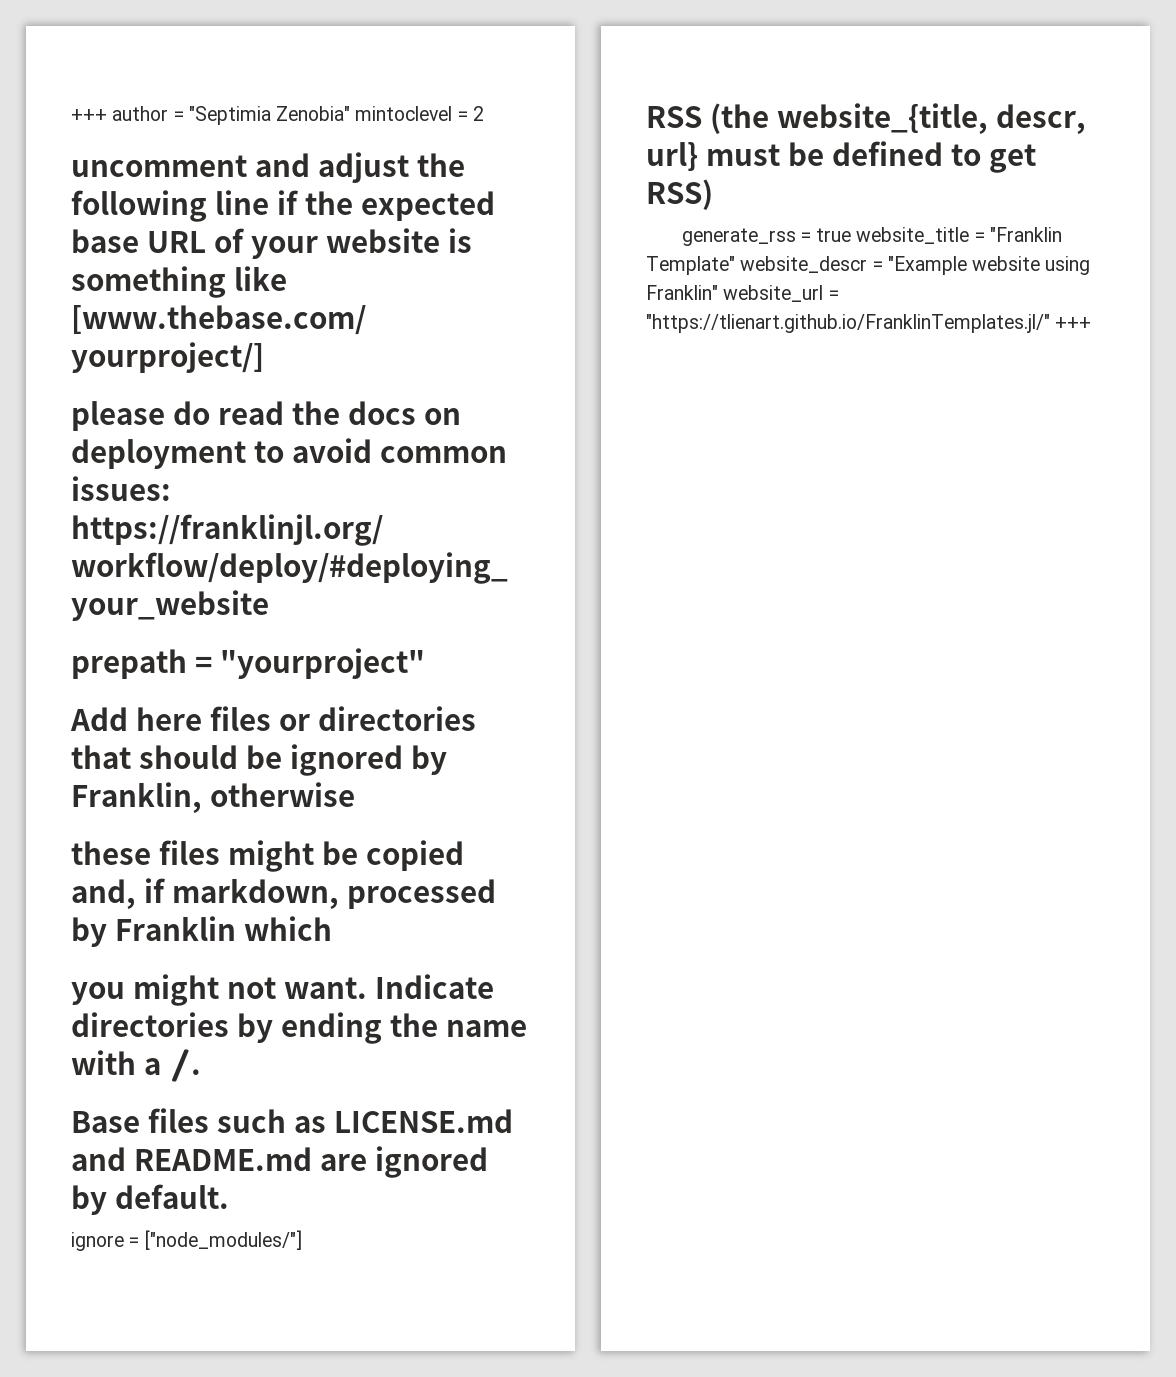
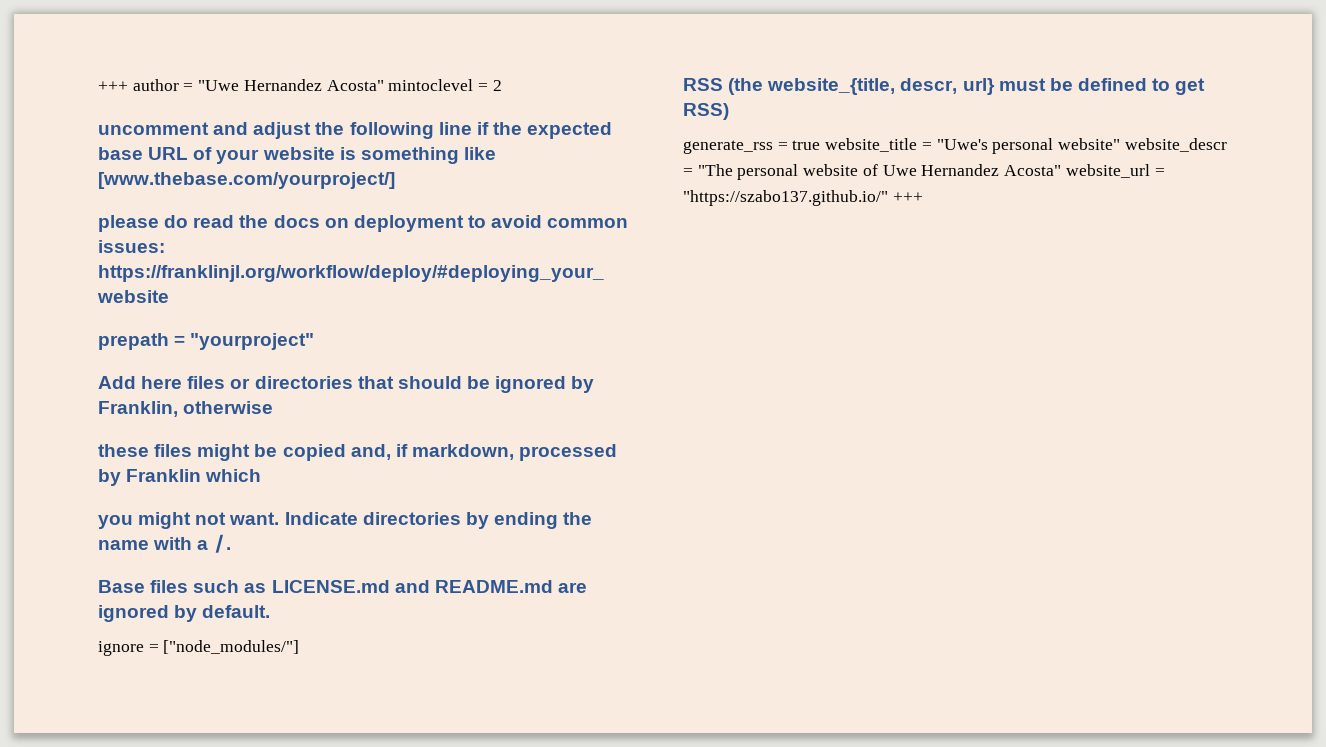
- +++ author = "Septimia Zenobia" mintoclevel = 2
+ +++ author = "Uwe Hernandez Acosta" mintoclevel = 2
- generate_rss = true website_title = "Franklin Template" website_descr = "Example website using Franklin" website_url = "https://tlienart.github.io/FranklinTemplates.jl/" +++
+ generate_rss = true website_title = "Uwe's personal website" website_descr = "The personal website of Uwe Hernandez Acosta" website_url = "https://szabo137.github.io/" +++

